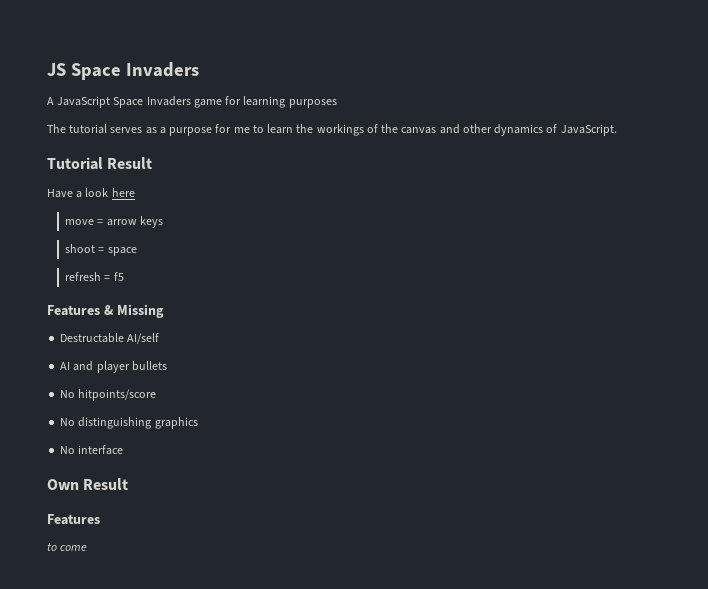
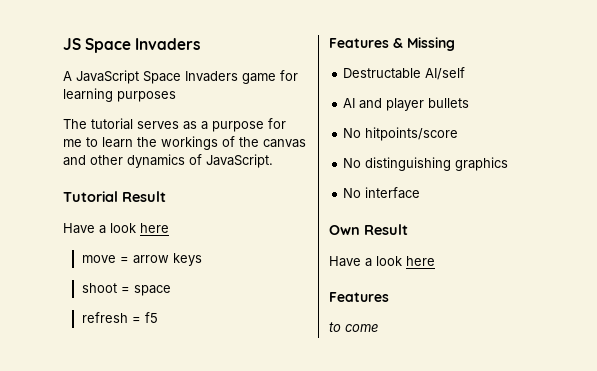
  Own Result
+ Have a look here

